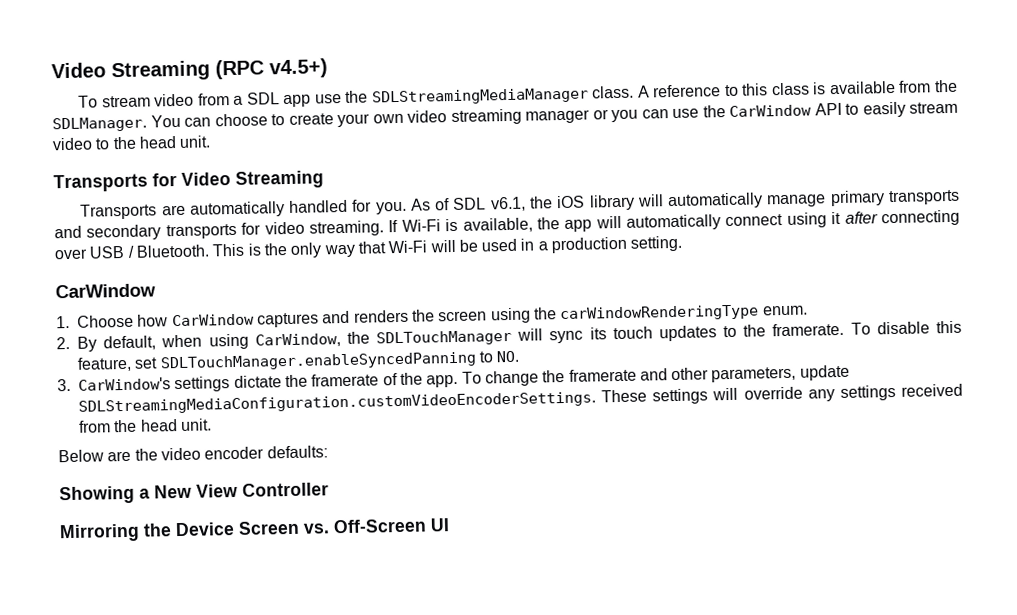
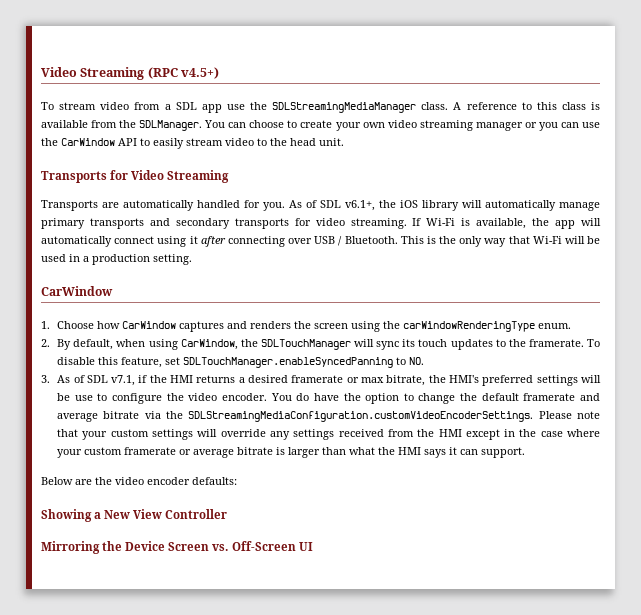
- As of SDL v6.1, the iOS library will automatically manage primary transports and secondary transports for video streaming.
+ As of SDL v6.1+, the iOS library will automatically manage primary transports and secondary transports for video streaming.
- 3. CarWindow's settings dictate the framerate of the app. To change the framerate and other parameters, update SDLStreamingMediaConfiguration.customVideoEncoderSettings. These settings will override any settings received from the head unit.
+ 3. As of SDL v7.1, if the HMI returns a desired framerate or max bitrate, the HMI's preferred settings will be use to configure the video encoder. You do have the option to change the default framerate and average bitrate via the SDLStreamingMediaConfiguration.customVideoEncoderSettings. Please note that your custom settings will override any settings received from the HMI except in the case where your custom framerate or average bitrate is larger than what the HMI says it can support.

